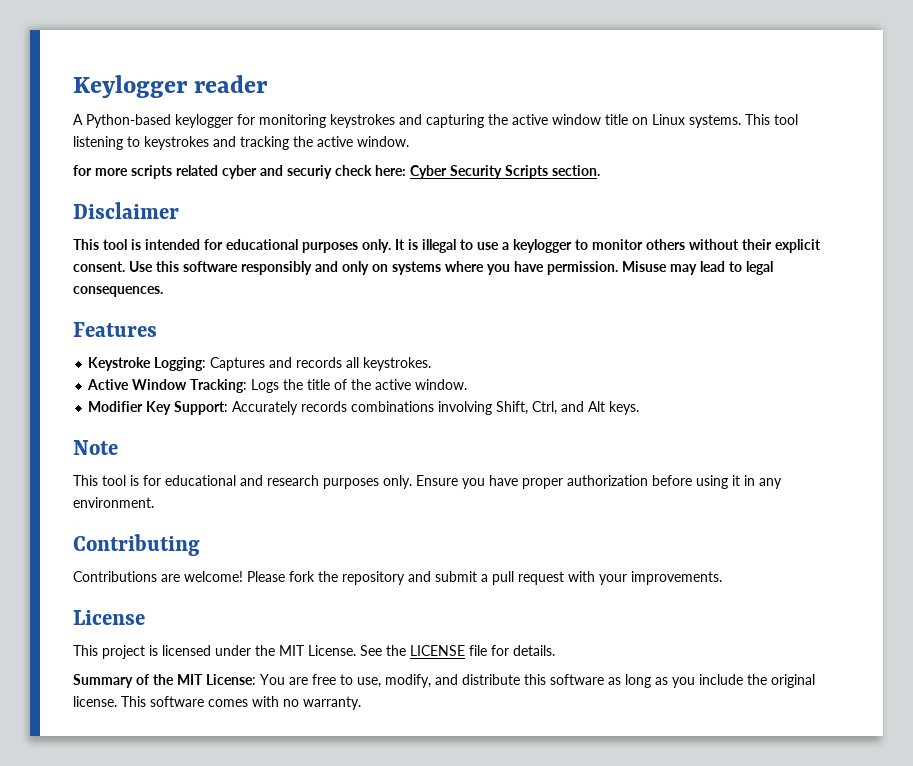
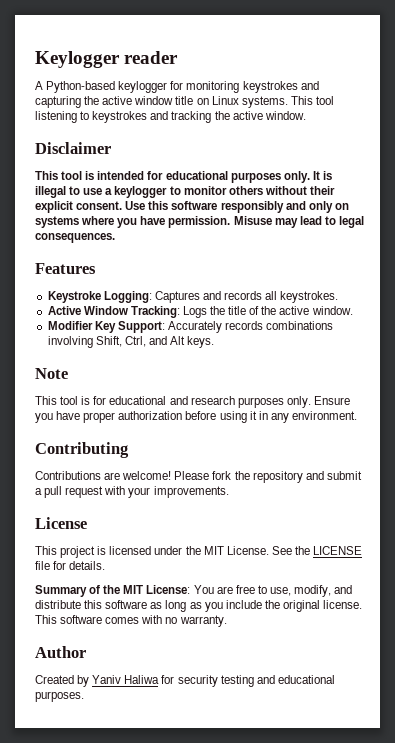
- for more scripts related cyber and securiy check here: Cyber Security Scripts section.
+ Author
+ Created by Yaniv Haliwa for security testing and educational purposes.

